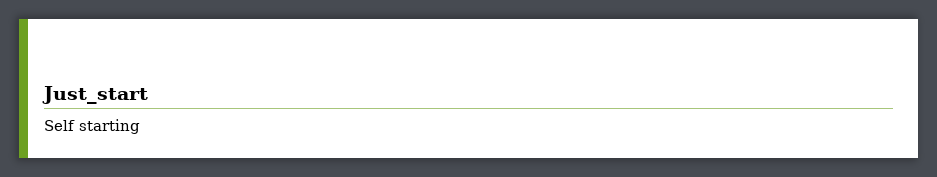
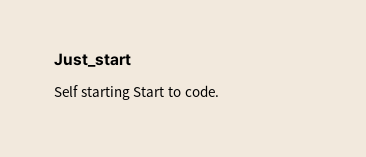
- Self starting
+ Self starting Start to code.

